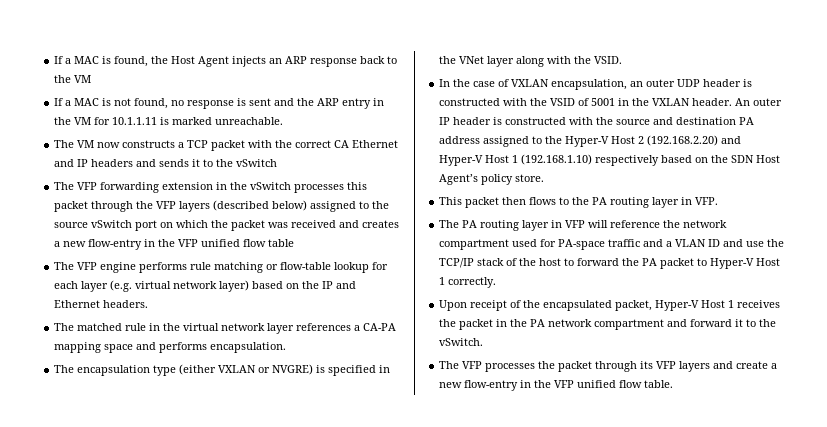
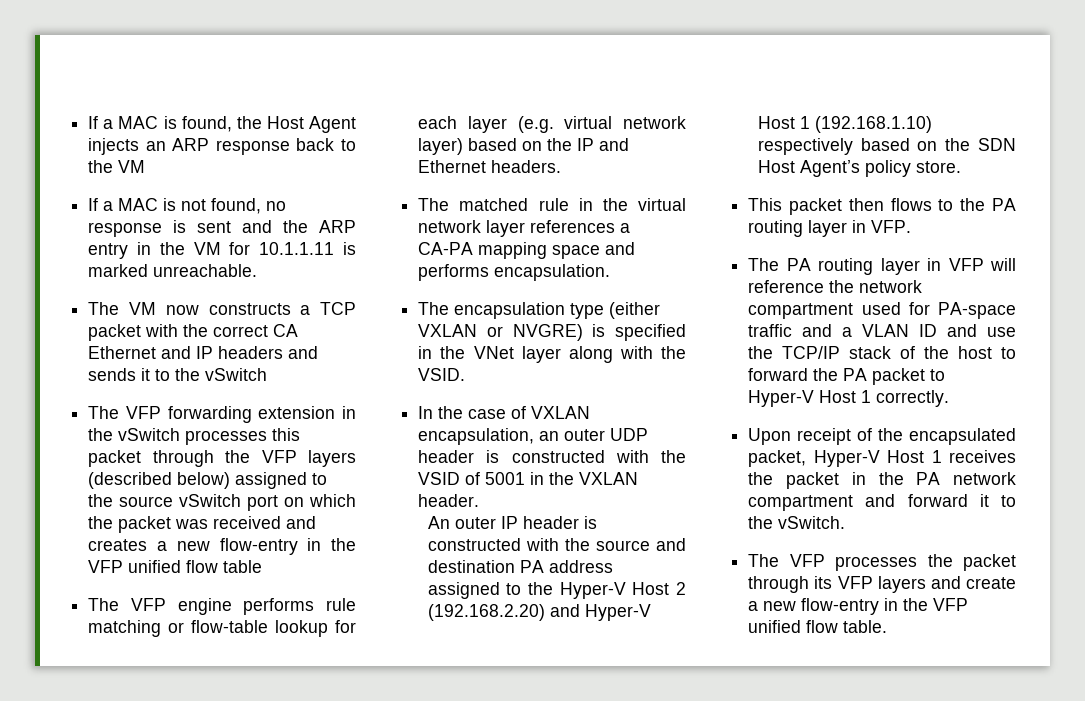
- In the case of VXLAN encapsulation, an outer UDP header is constructed with the VSID of 5001 in the VXLAN header. An outer IP header is constructed with the source and destination PA address assigned to the Hyper-V Host 2 (192.168.2.20) and Hyper-V Host 1 (192.168.1.10) respectively based on the SDN Host Agent’s policy store.
+ In the case of VXLAN encapsulation, an outer UDP header is constructed with the VSID of 5001 in the VXLAN header.
+ An outer IP header is constructed with the source and destination PA address assigned to the Hyper-V Host 2 (192.168.2.20) and Hyper-V Host 1 (192.168.1.10) respectively based on the SDN Host Agent’s policy store.

